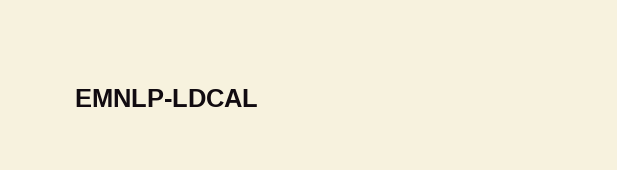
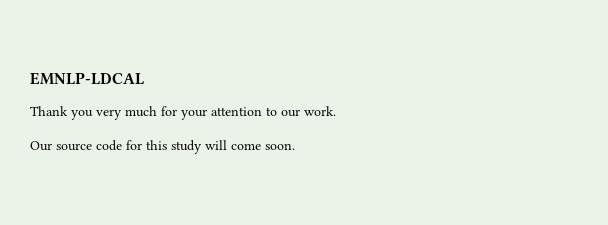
+ Thank you very much for your attention to our work.
+ Our source code for this study will come soon.

